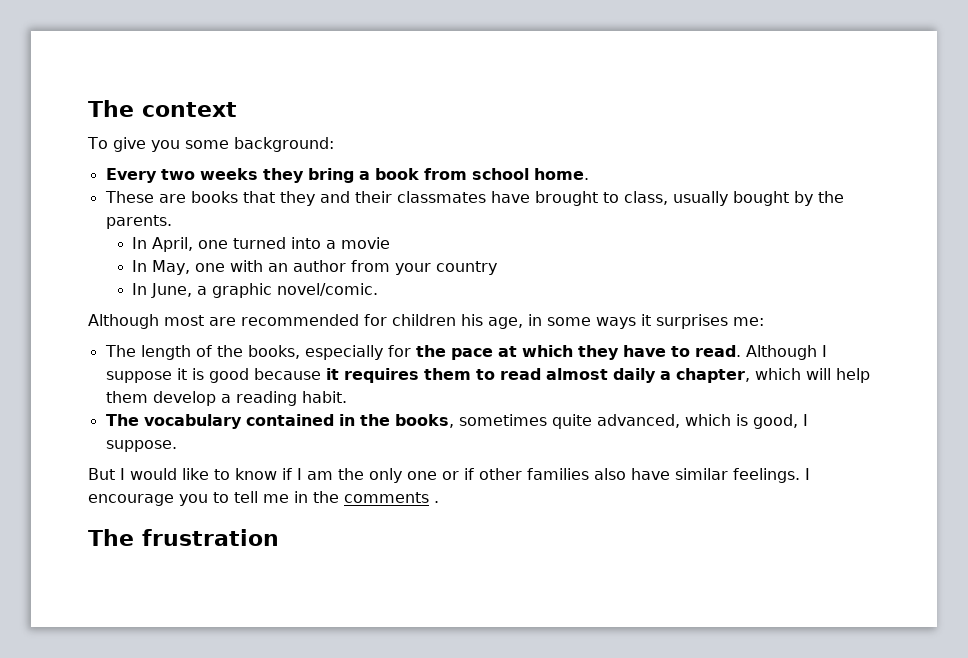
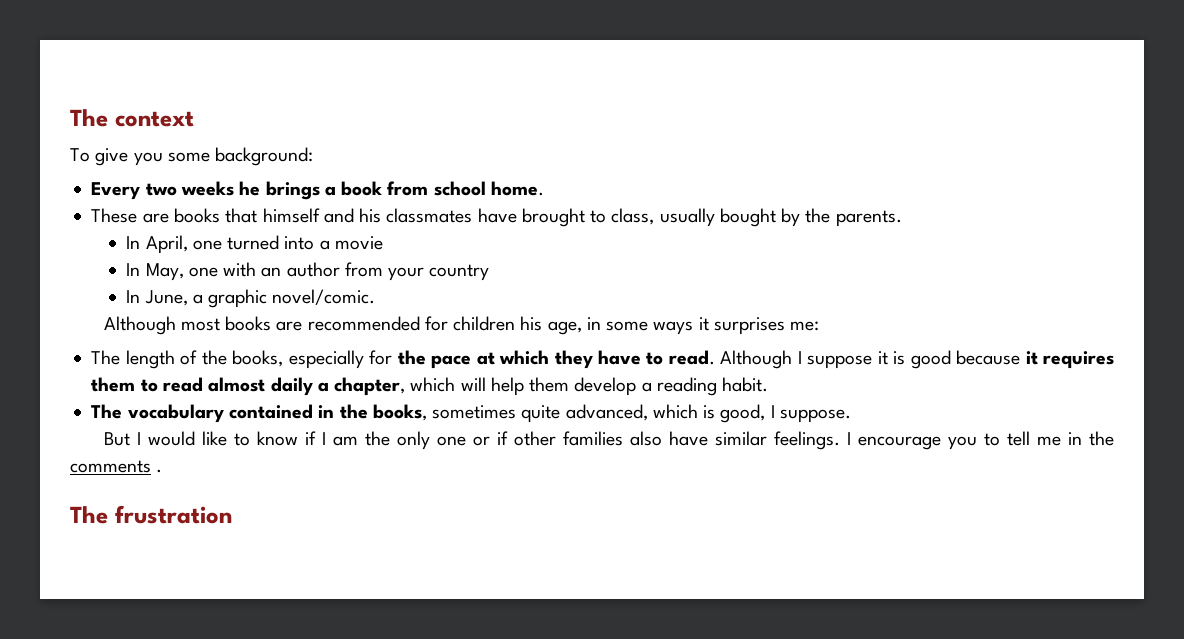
- Every two weeks they bring a book from school home.
+ Every two weeks he brings a book from school home.
- These are books that they and their classmates have brought to class, usually bought by the parents.
+ These are books that himself and his classmates have brought to class, usually bought by the parents.
- Although most are recommended for children his age, in some ways it surprises me:
+ Although most books are recommended for children his age, in some ways it surprises me:

